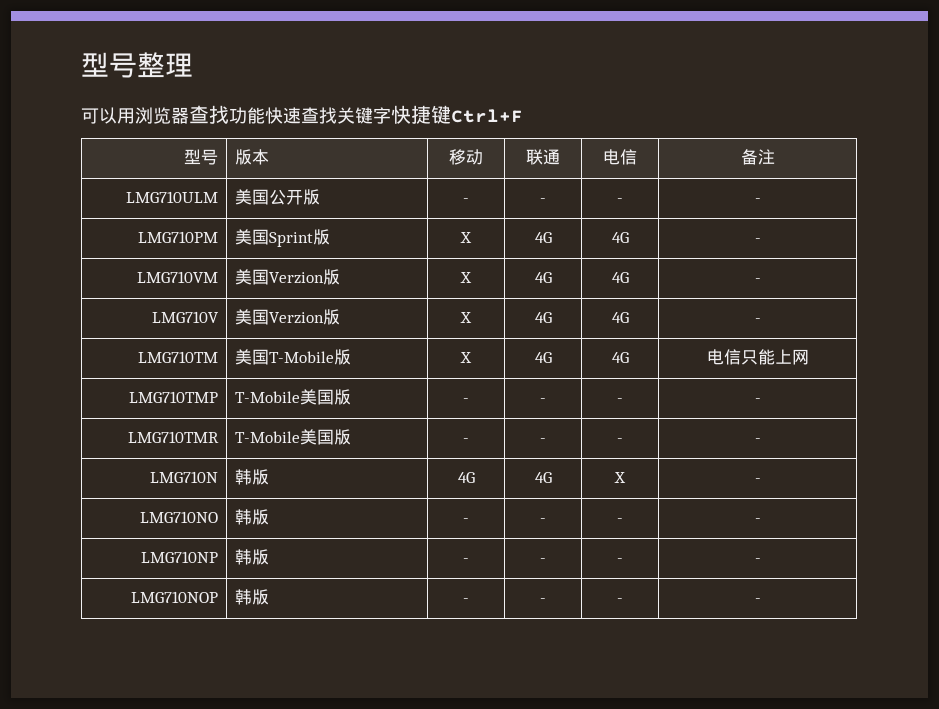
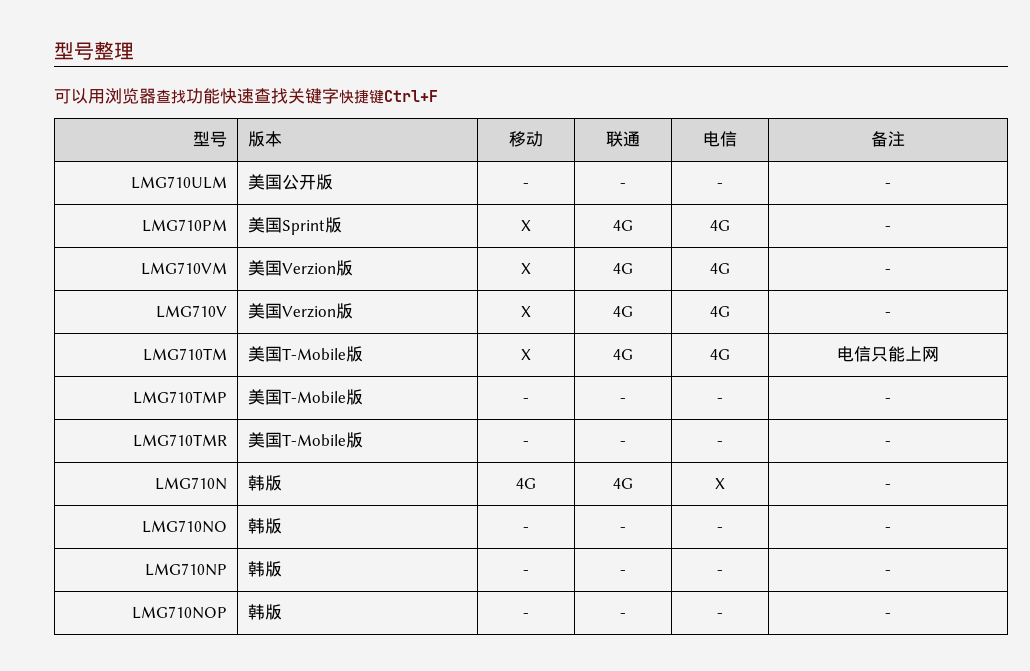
- LMG710TMP | T-Mobile美国版 | - | - | - | -
+ LMG710TMP | 美国T-Mobile版 | - | - | - | -
- LMG710TMR | T-Mobile美国版 | - | - | - | -
+ LMG710TMR | 美国T-Mobile版 | - | - | - | -

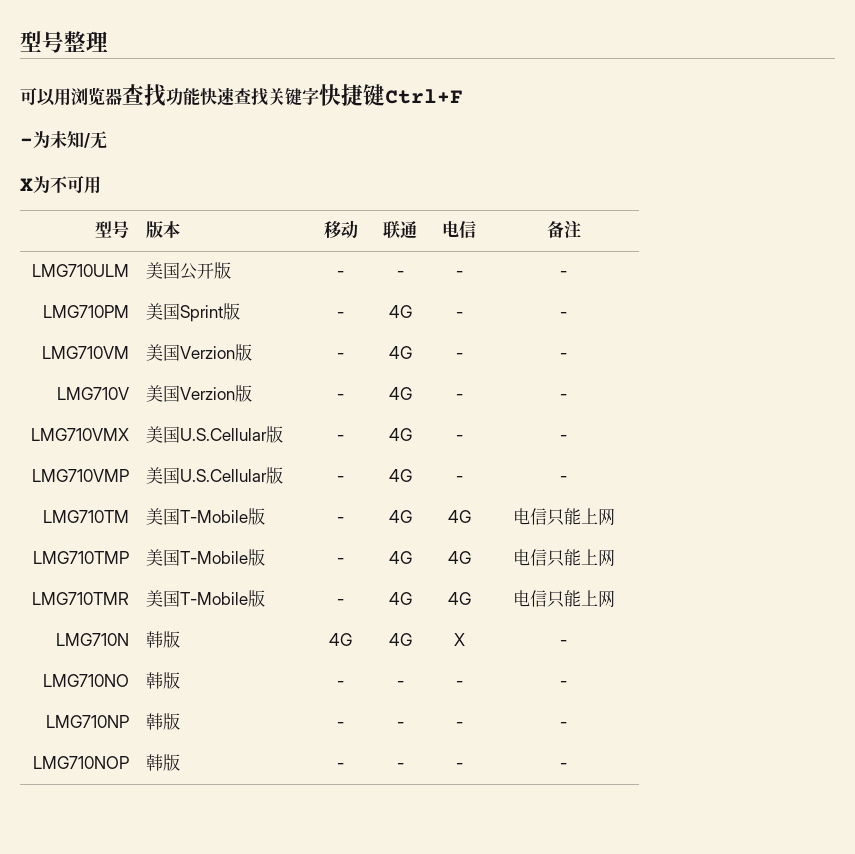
+ -为未知/无
+ X为不可用
- LMG710PM | 美国Sprint版 | X | 4G | 4G | -
+ LMG710PM | 美国Sprint版 | - | 4G | - | -
- LMG710VM | 美国Verzion版 | X | 4G | 4G | -
+ LMG710VM | 美国Verzion版 | - | 4G | - | -
- LMG710V | 美国Verzion版 | X | 4G | 4G | -
+ LMG710V | 美国Verzion版 | - | 4G | - | -
+ LMG710VMX | 美国U.S.Cellular版 | - | 4G | - | -
+ LMG710VMP | 美国U.S.Cellular版 | - | 4G | - | -
- LMG710TM | 美国T-Mobile版 | X | 4G | 4G | 电信只能上网
+ LMG710TM | 美国T-Mobile版 | - | 4G | 4G | 电信只能上网
- LMG710TMP | 美国T-Mobile版 | - | - | - | -
+ LMG710TMP | 美国T-Mobile版 | - | 4G | 4G | 电信只能上网
- LMG710TMR | 美国T-Mobile版 | - | - | - | -
+ LMG710TMR | 美国T-Mobile版 | - | 4G | 4G | 电信只能上网

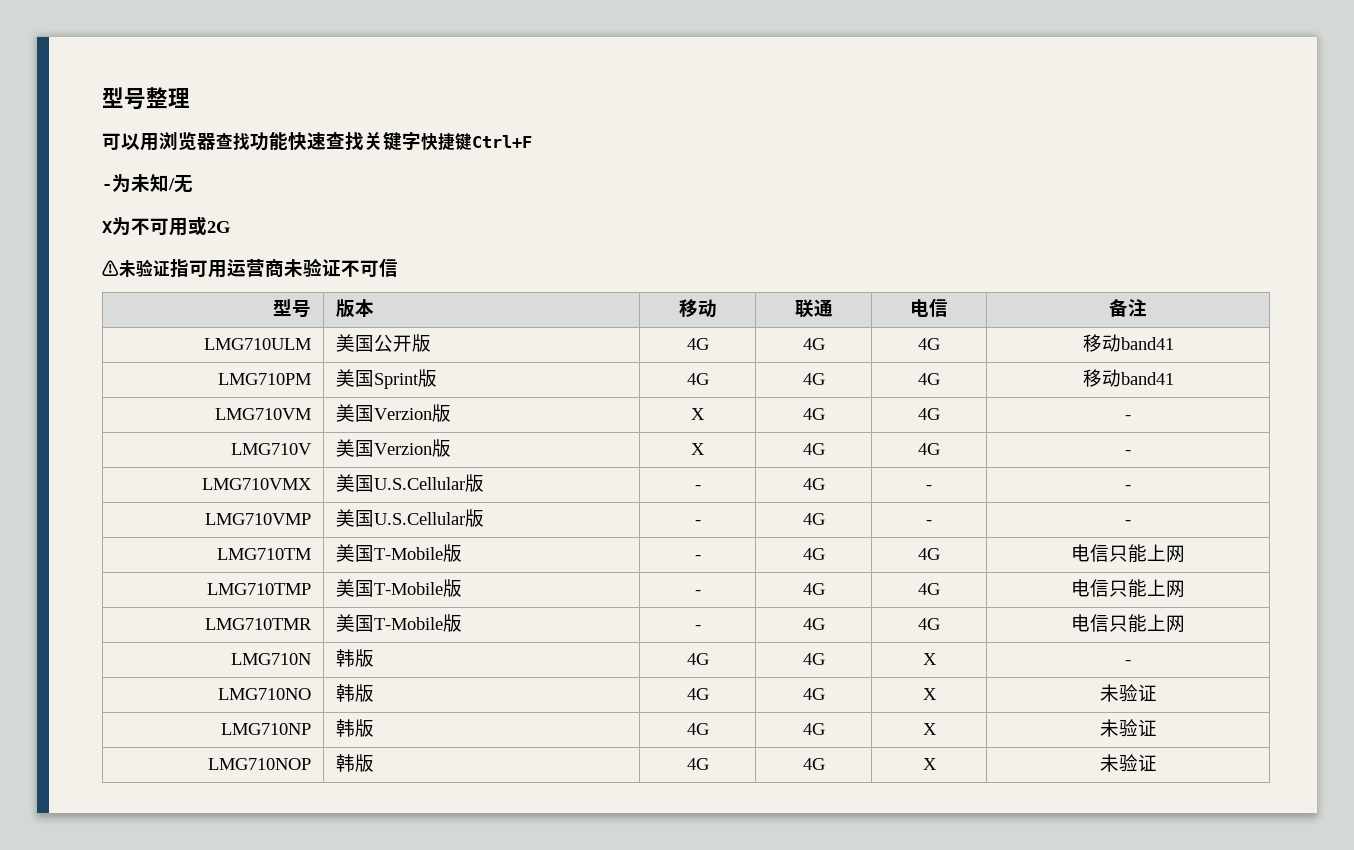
- X为不可用
+ X为不可用或2G
+ ⚠未验证指可用运营商未验证不可信
- LMG710ULM | 美国公开版 | - | - | - | -
+ LMG710ULM | 美国公开版 | 4G | 4G | 4G | 移动band41
- LMG710PM | 美国Sprint版 | - | 4G | - | -
+ LMG710PM | 美国Sprint版 | 4G | 4G | 4G | 移动band41
- LMG710VM | 美国Verzion版 | - | 4G | - | -
+ LMG710VM | 美国Verzion版 | X | 4G | 4G | -
- LMG710V | 美国Verzion版 | - | 4G | - | -
+ LMG710V | 美国Verzion版 | X | 4G | 4G | -
- LMG710NO | 韩版 | - | - | - | -
- LMG710NP | 韩版 | - | - | - | -
- LMG710NOP | 韩版 | - | - | - | -
+ LMG710NO | 韩版 | 4G | 4G | X | 未验证
+ LMG710NP | 韩版 | 4G | 4G | X | 未验证
+ LMG710NOP | 韩版 | 4G | 4G | X | 未验证

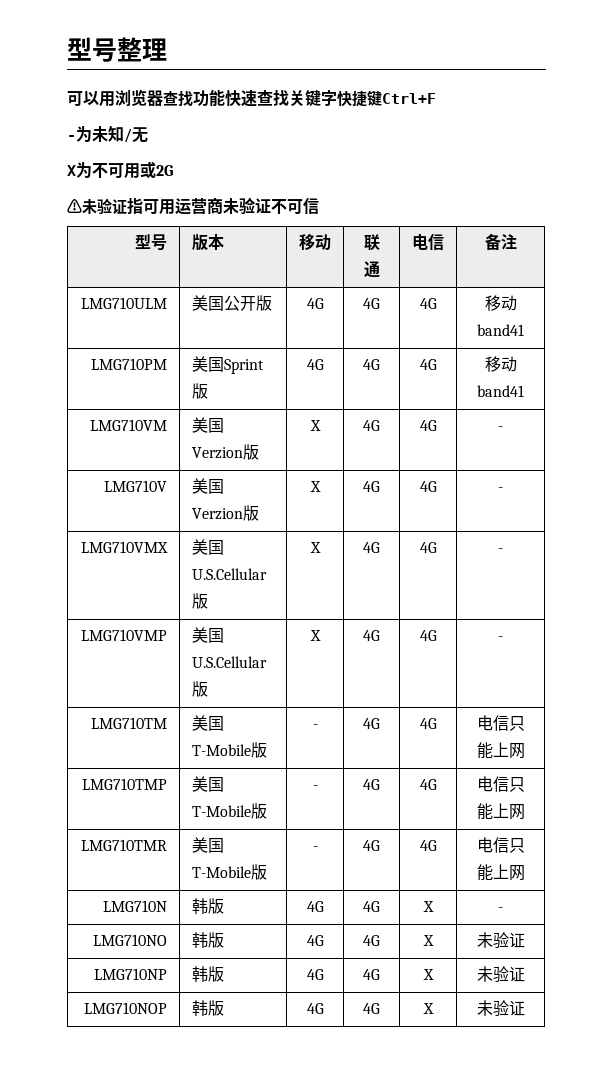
- LMG710VMX | 美国U.S.Cellular版 | - | 4G | - | -
+ LMG710VMX | 美国U.S.Cellular版 | X | 4G | 4G | -
- LMG710VMP | 美国U.S.Cellular版 | - | 4G | - | -
+ LMG710VMP | 美国U.S.Cellular版 | X | 4G | 4G | -

